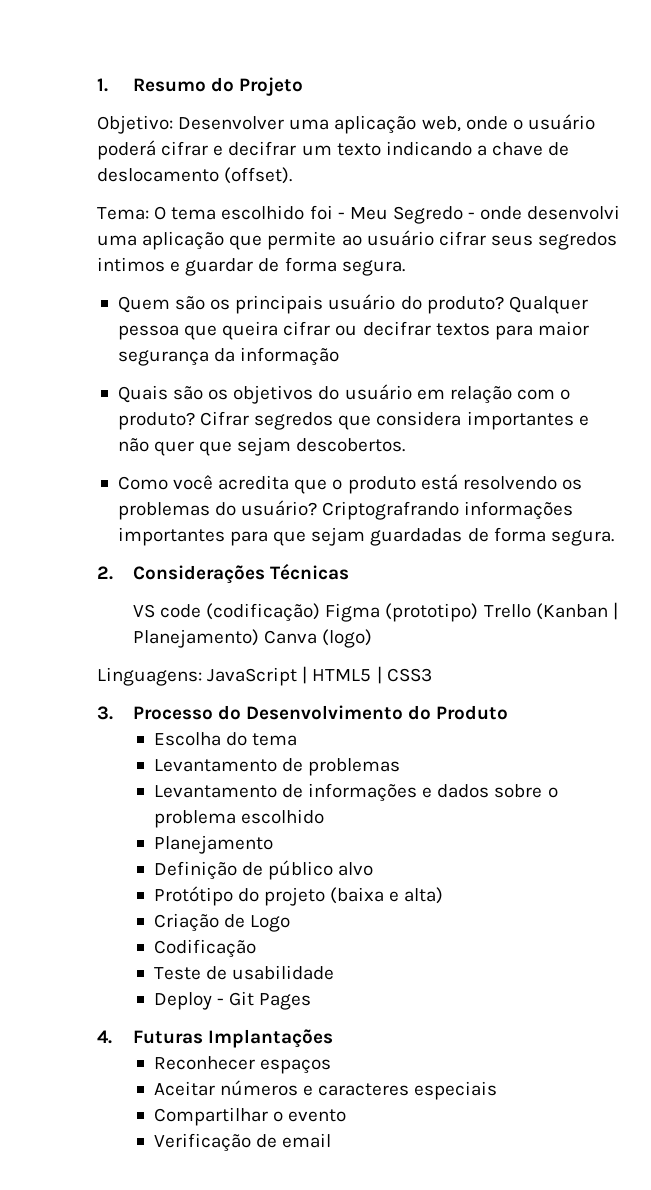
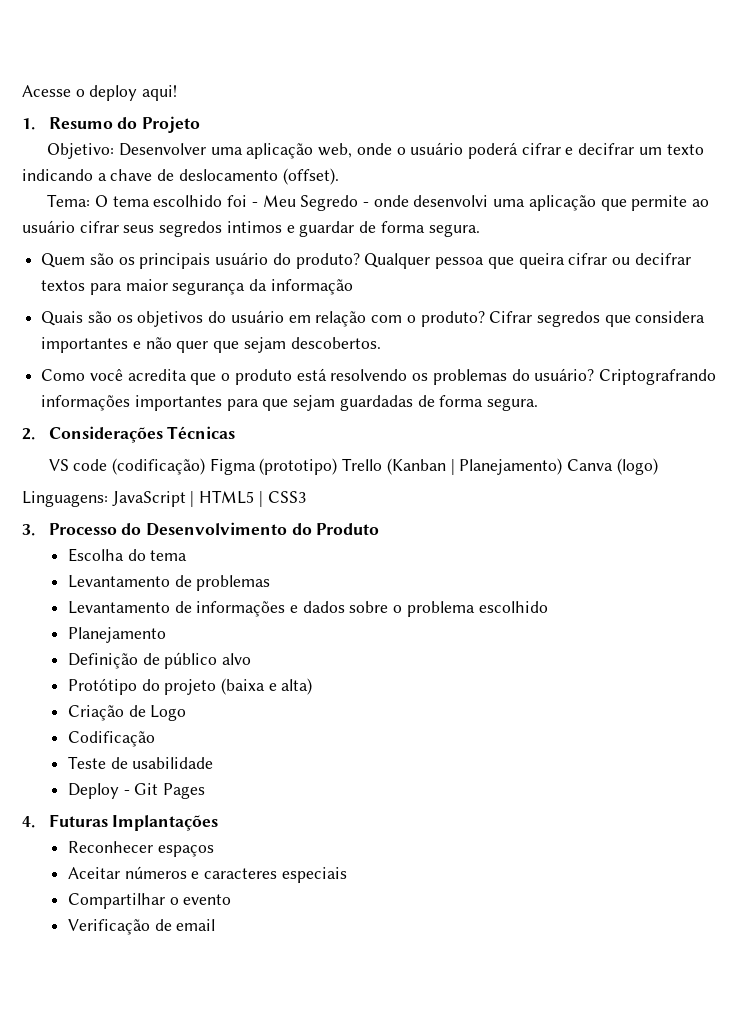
+ Acesse o deploy aqui!

